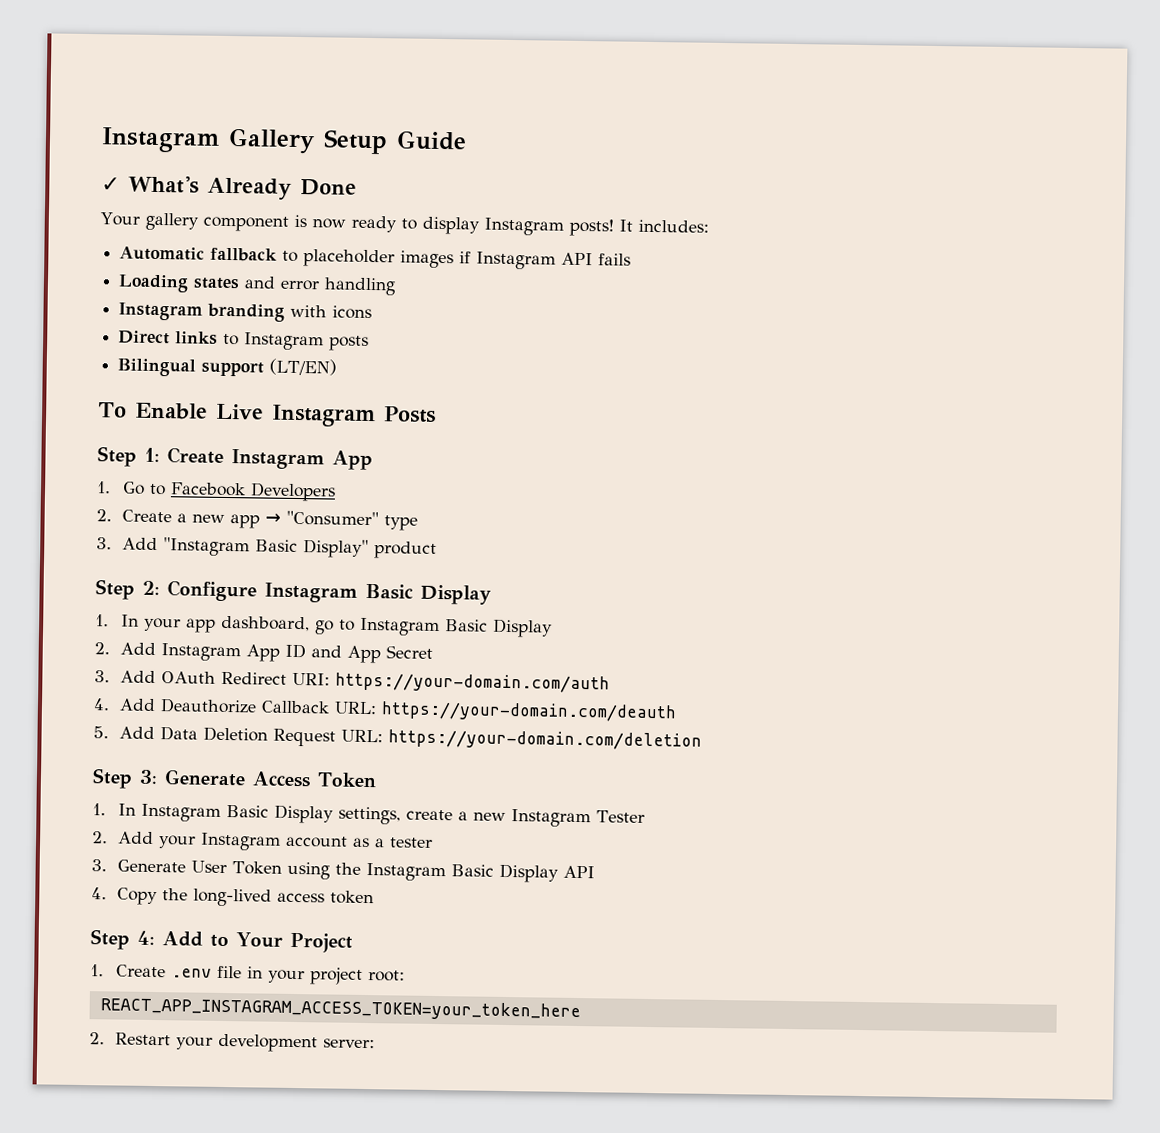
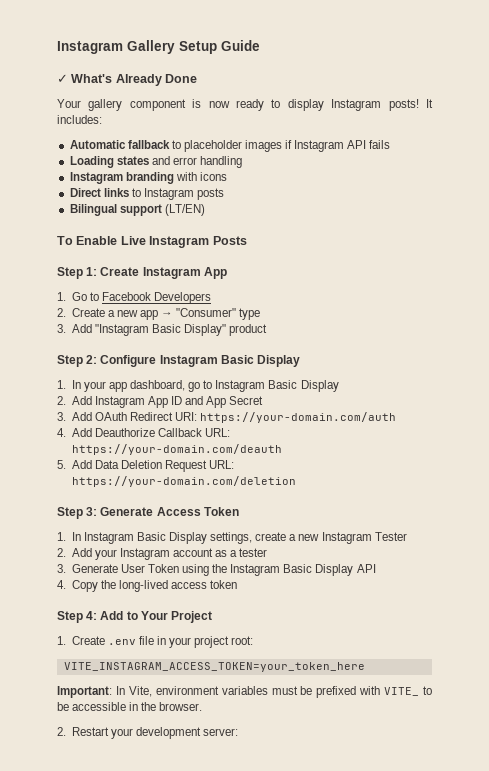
- REACT_APP_INSTAGRAM_ACCESS_TOKEN=your_token_here
+ VITE_INSTAGRAM_ACCESS_TOKEN=your_token_here
+ Important: In Vite, environment variables must be prefixed with VITE_ to be accessible in the browser.

